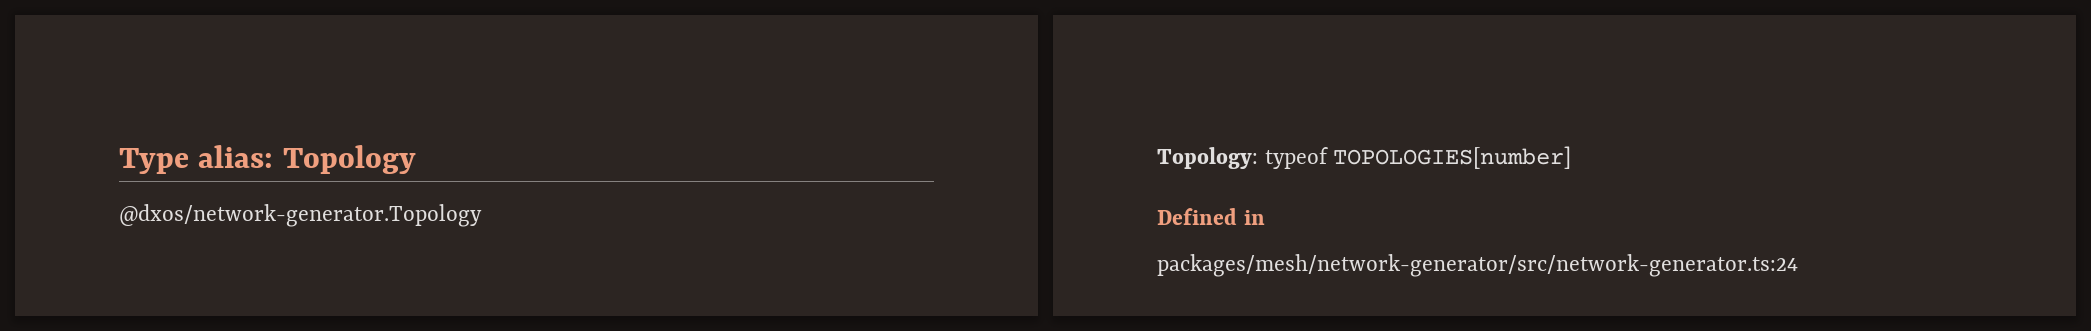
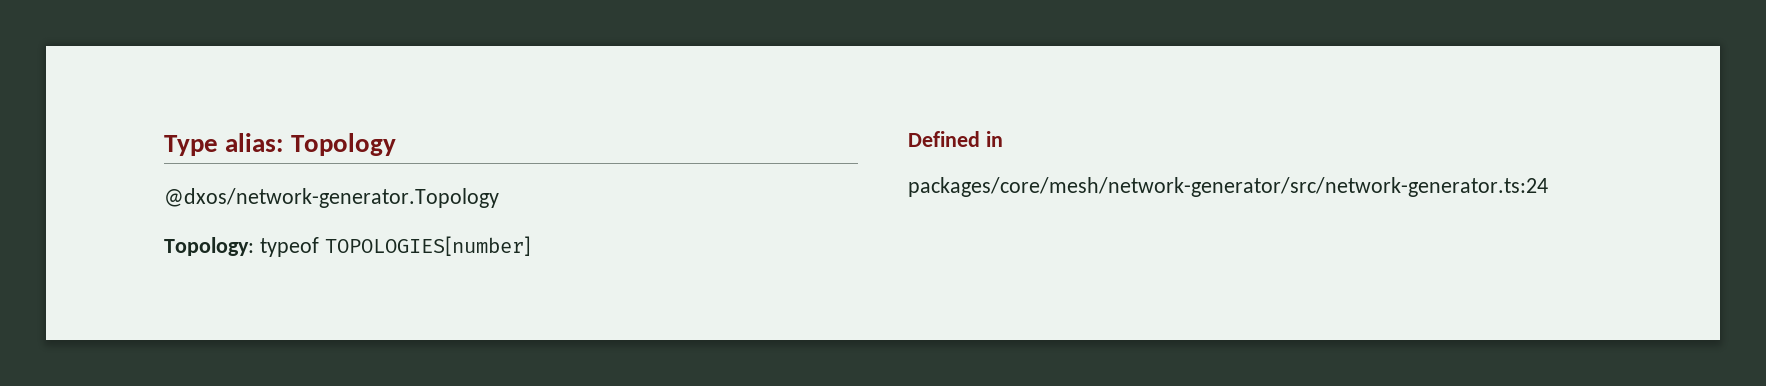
- packages/mesh/network-generator/src/network-generator.ts:24
+ packages/core/mesh/network-generator/src/network-generator.ts:24

